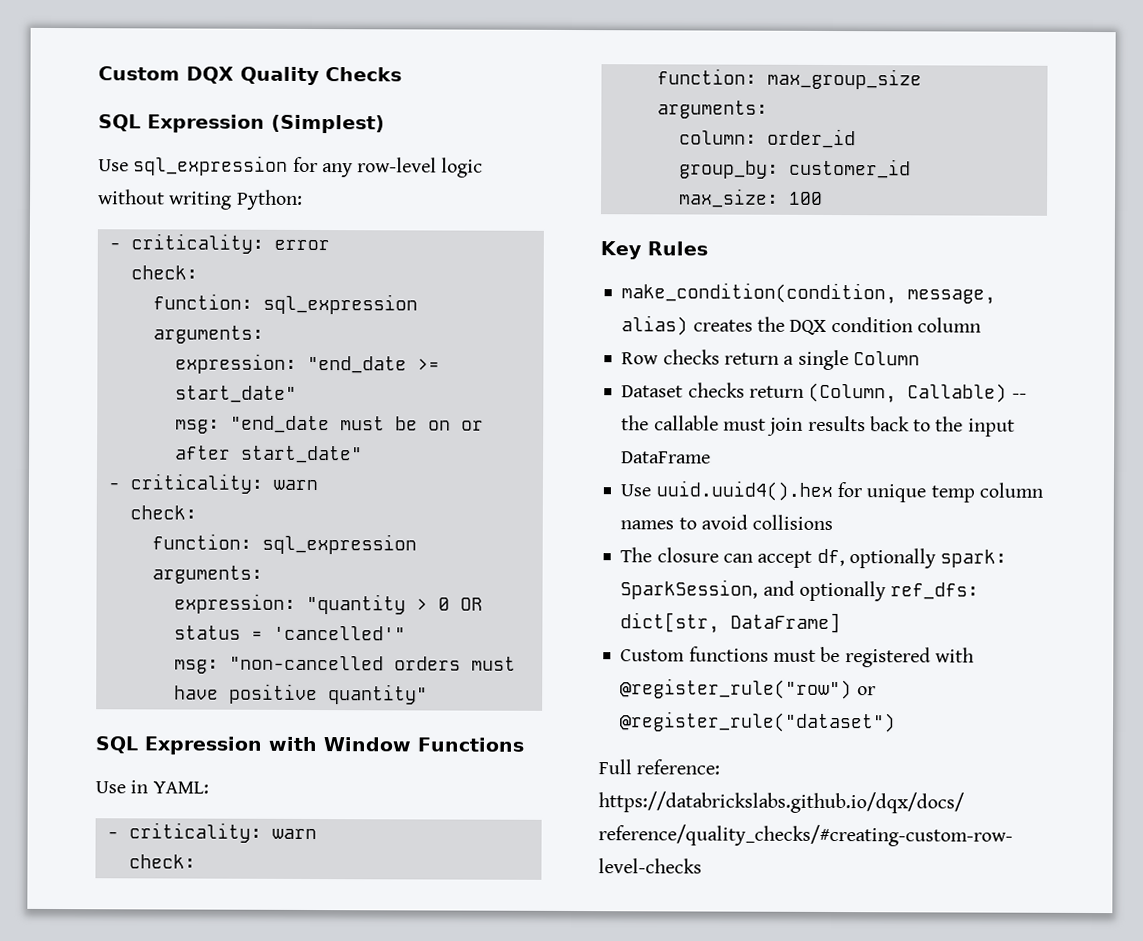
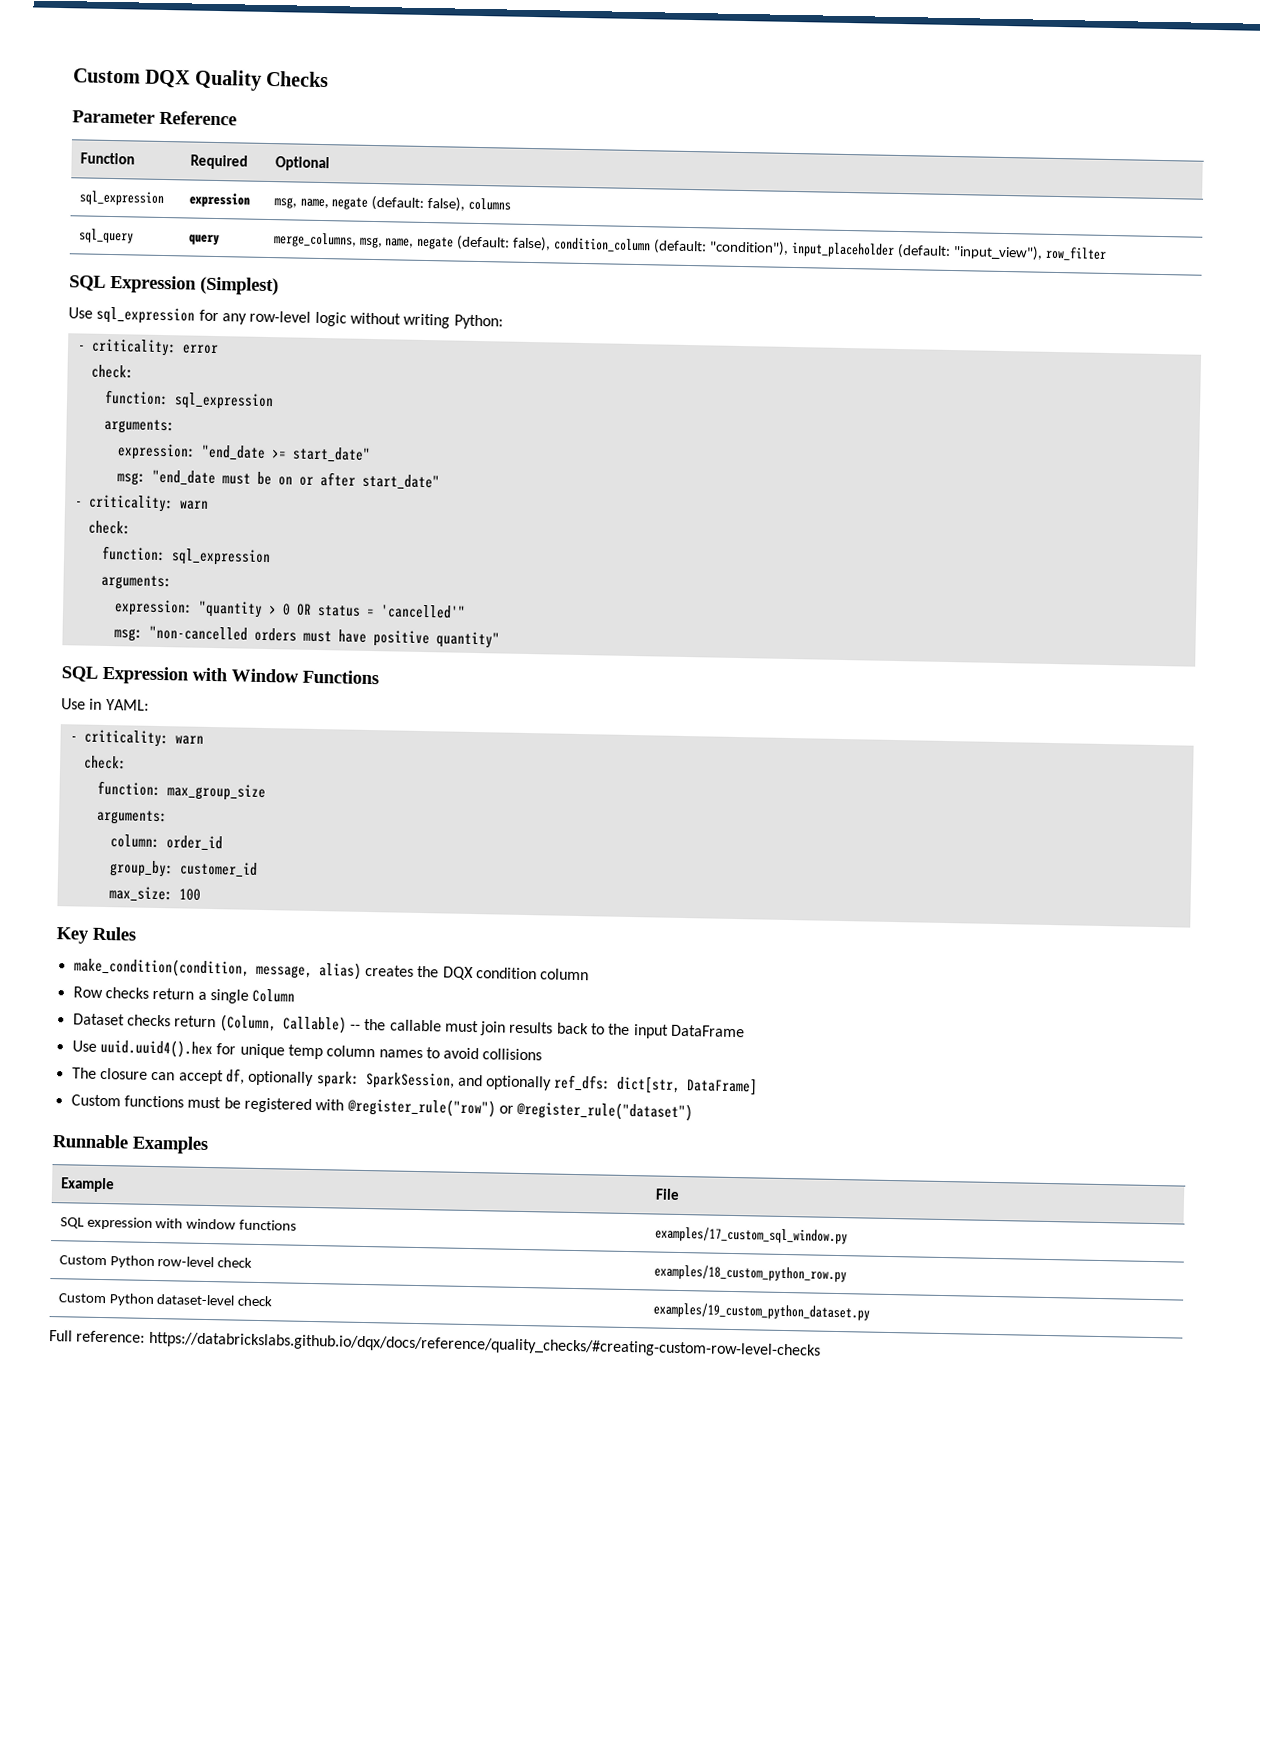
+ Parameter Reference
+ Function | Required | Optional
+ sql_expression | expression | msg, name, negate (default: false), columns
+ sql_query | query | merge_columns, msg, name, negate (default: false), condition_column (default: "condition"), input_placeholder (default: "input_view"), row_filter
+ Runnable Examples
+ Example | File
+ SQL expression with window functions | examples/17_custom_sql_window.py
+ Custom Python row-level check | examples/18_custom_python_row.py
+ Custom Python dataset-level check | examples/19_custom_python_dataset.py

